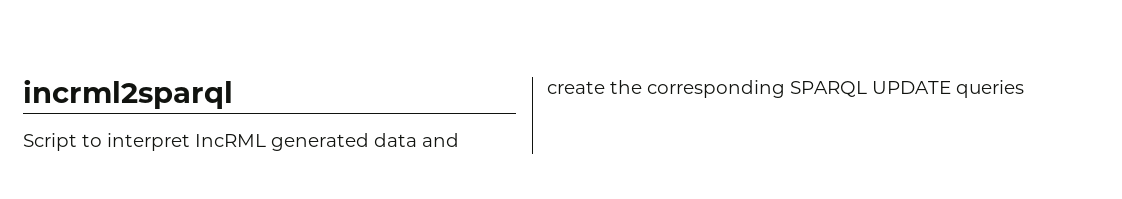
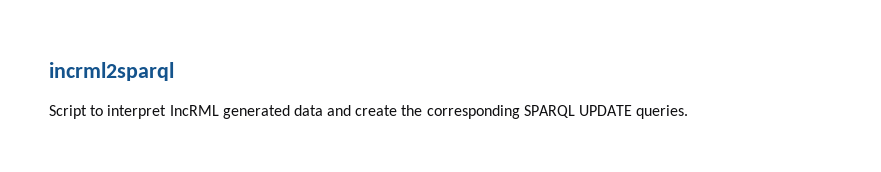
- Script to interpret IncRML generated data and create the corresponding SPARQL UPDATE queries
+ Script to interpret IncRML generated data and create the corresponding SPARQL UPDATE queries.

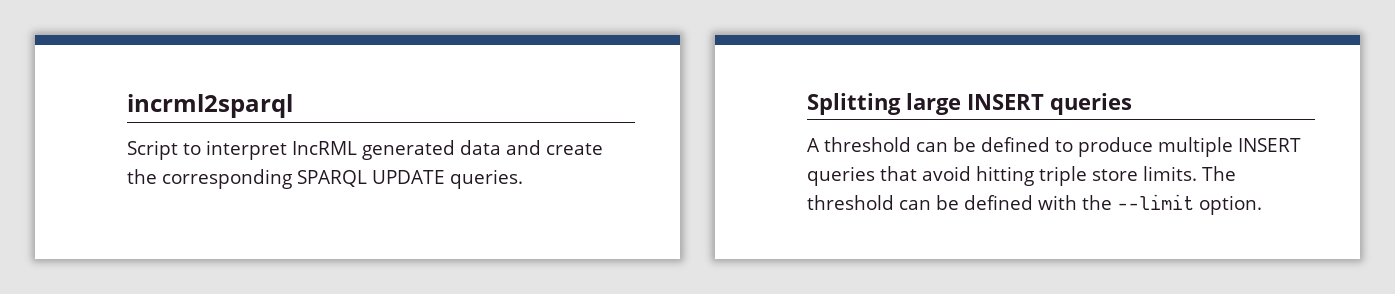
+ Splitting large INSERT queries
+ A threshold can be defined to produce multiple INSERT queries that avoid hitting triple store limits. The threshold can be defined with the --limit option.

